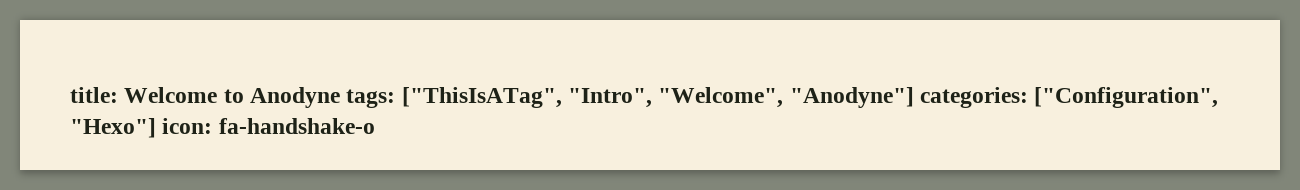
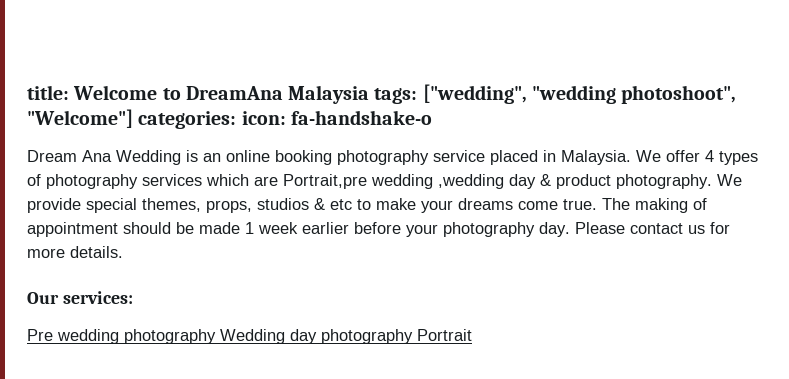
- title: Welcome to Anodyne tags: ["ThisIsATag", "Intro", "Welcome", "Anodyne"] categories: ["Configuration", "Hexo"] icon: fa-handshake-o
+ title: Welcome to DreamAna Malaysia tags: ["wedding", "wedding photoshoot", "Welcome"] categories: icon: fa-handshake-o
+ Dream Ana Wedding is an online booking photography service placed in Malaysia. We offer 4 types of photography services which are Portrait,pre wedding ,wedding day & product photography. We provide special themes, props, studios & etc to make your dreams come true. The making of appointment should be made 1 week earlier before your photography day. Please contact us for more details.
+ Our services:
+ Pre wedding photography Wedding day photography Portrait

